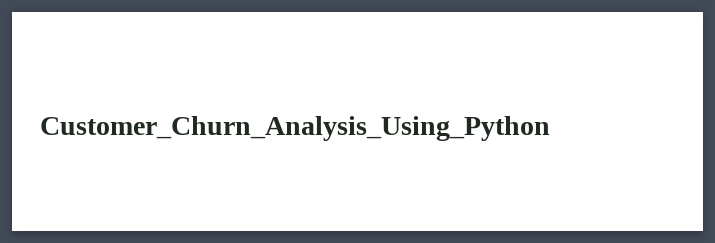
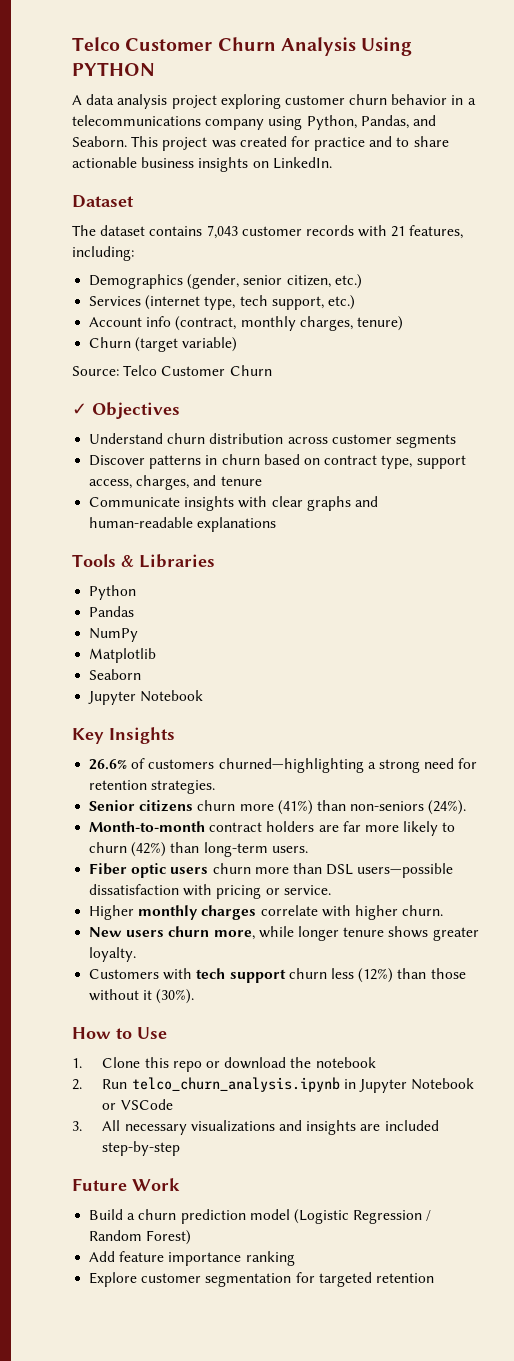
- Customer_Churn_Analysis_Using_Python
+ Telco Customer Churn Analysis Using PYTHON
+ A data analysis project exploring customer churn behavior in a telecommunications company using Python, Pandas, and Seaborn. This project was created for practice and to share actionable business insights on LinkedIn.
+ Dataset
+ The dataset contains 7,043 customer records with 21 features, including:
+ Demographics (gender, senior citizen, etc.)
+ Services (internet type, tech support, etc.)
+ Account info (contract, monthly charges, tenure)
+ Churn (target variable)
+ Source: Telco Customer Churn
+ ✓ Objectives
+ Understand churn distribution across customer segments
+ Discover patterns in churn based on contract type, support access, charges, and tenure
+ Communicate insights with clear graphs and human-readable explanations
+ Tools & Libraries
+ Python
+ Pandas
+ NumPy
+ Matplotlib
+ Seaborn
+ Jupyter Notebook
+ Key Insights
+ 26.6% of customers churned—highlighting a strong need for retention strategies.
+ Senior citizens churn more (41%) than non-seniors (24%).
+ Month-to-month contract holders are far more likely to churn (42%) than long-term users.
+ Fiber optic users churn more than DSL users—possible dissatisfaction with pricing or service.
+ Higher monthly charges correlate with higher churn.
+ New users churn more, while longer tenure shows greater loyalty.
+ Customers with tech support churn less (12%) than those without it (30%).
+ How to Use
+ 1. Clone this repo or download the notebook
+ 2. Run telco_churn_analysis.ipynb in Jupyter Notebook or VSCode
+ 3. All necessary visualizations and insights are included step-by-step
+ Future Work
+ Build a churn prediction model (Logistic Regression / Random Forest)
+ Add feature importance ranking
+ Explore customer segmentation for targeted retention

